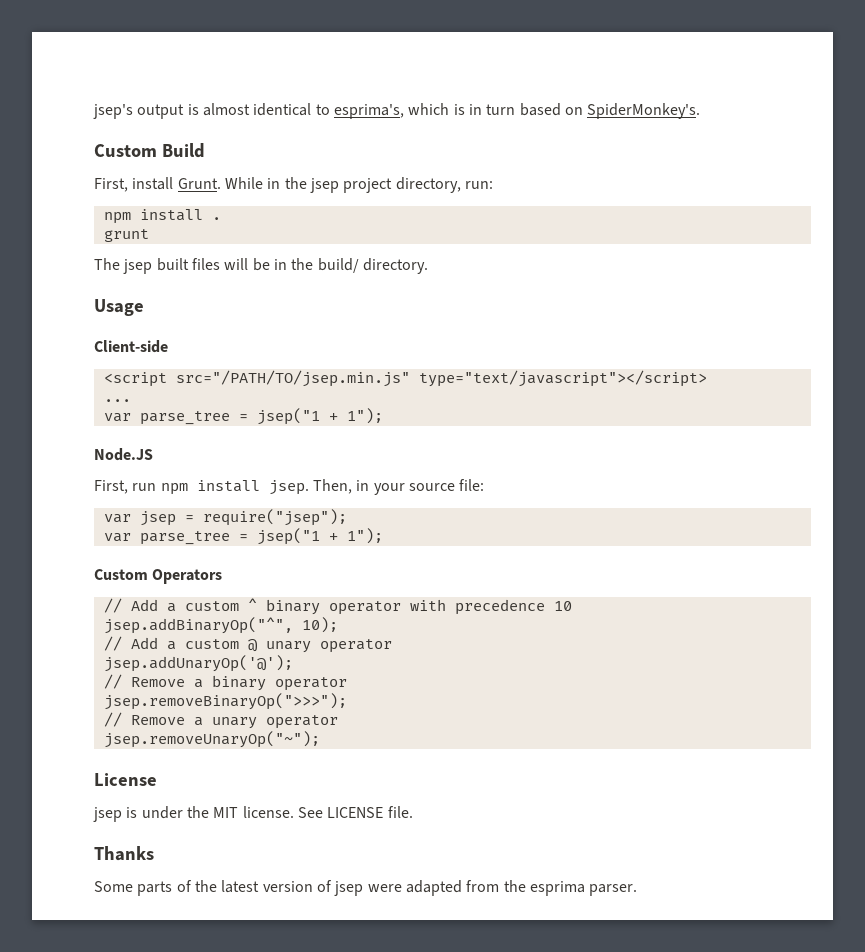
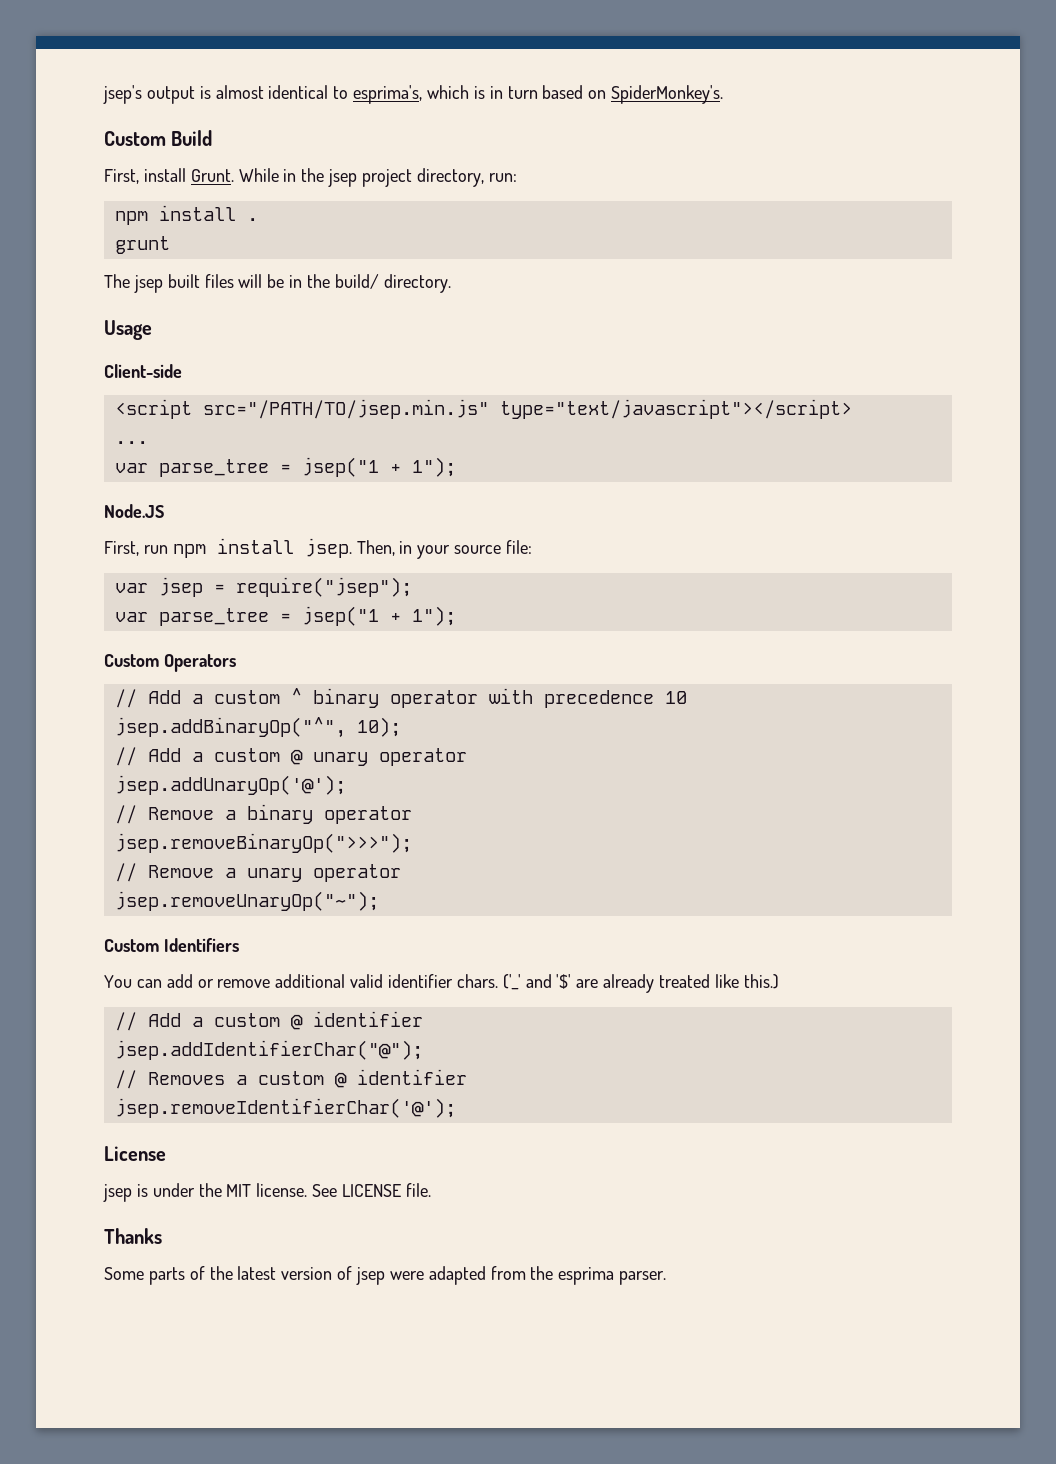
+ Custom Identifiers
+ You can add or remove additional valid identifier chars. ('_' and '$' are already treated like this.)
+ // Add a custom @ identifier
+ jsep.addIdentifierChar("@");
+ // Removes a custom @ identifier
+ jsep.removeIdentifierChar('@');

